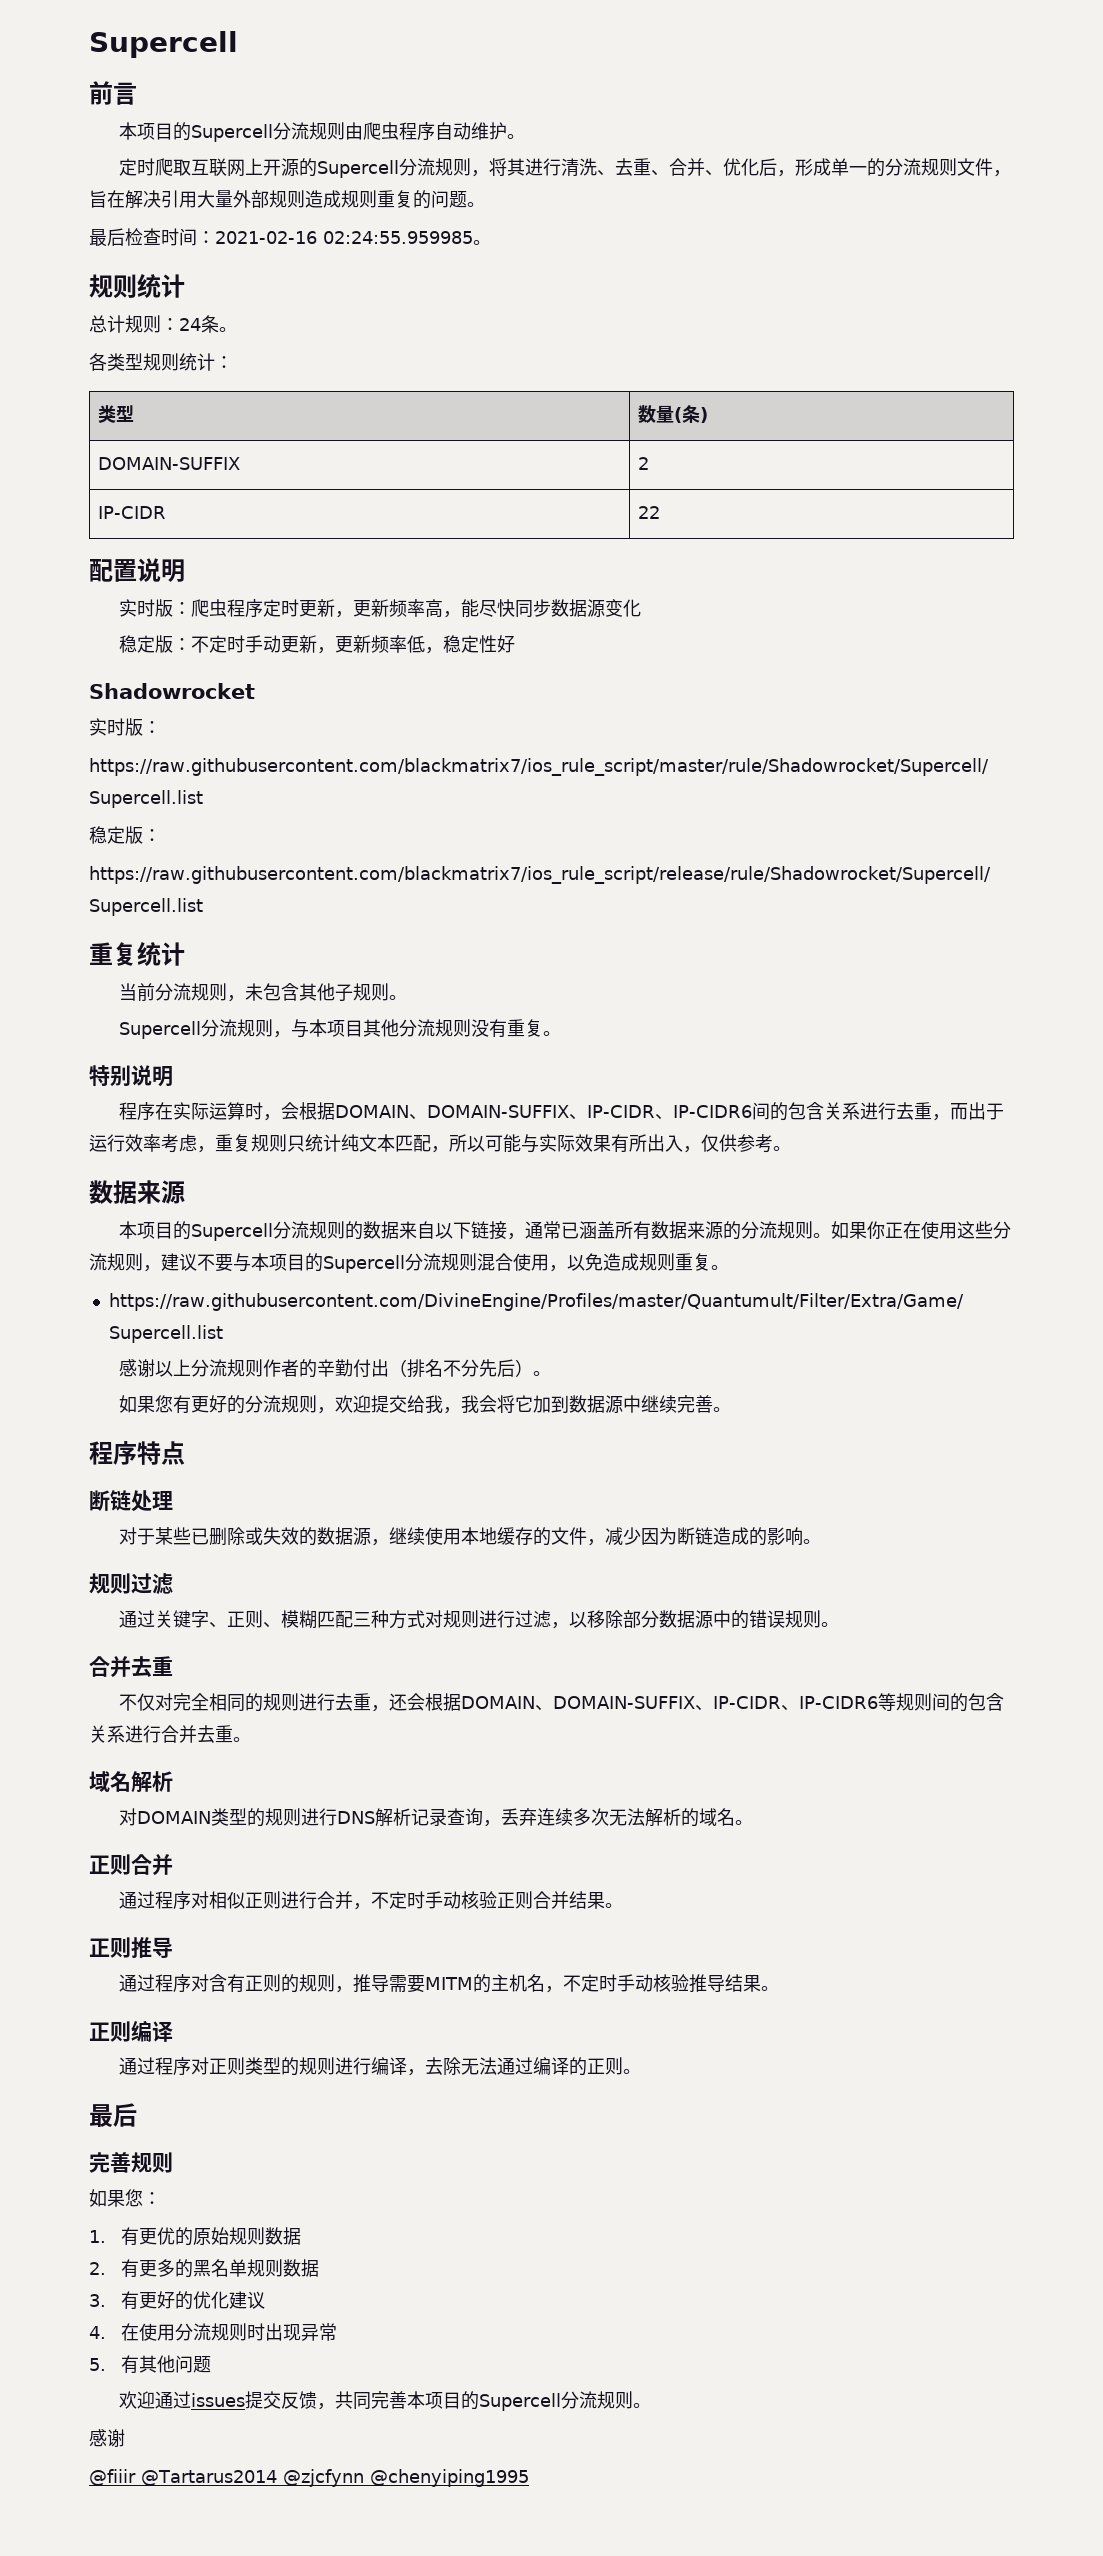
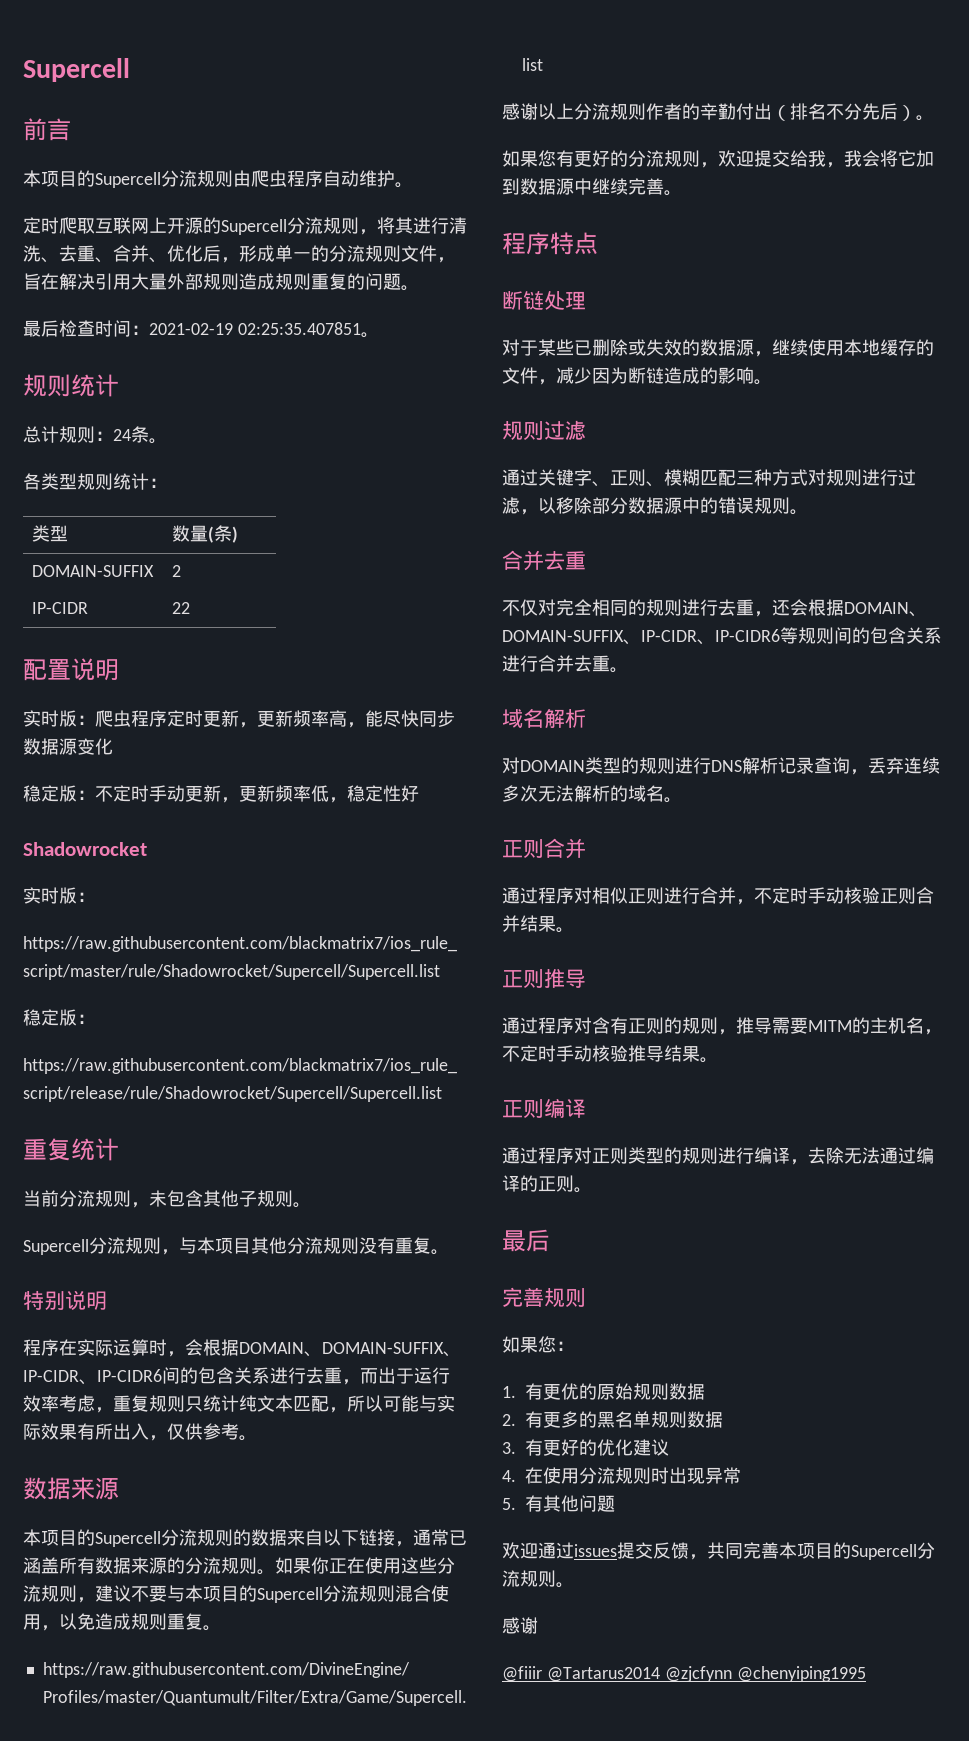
- 最后检查时间：2021-02-16 02:24:55.959985。
+ 最后检查时间：2021-02-19 02:25:35.407851。

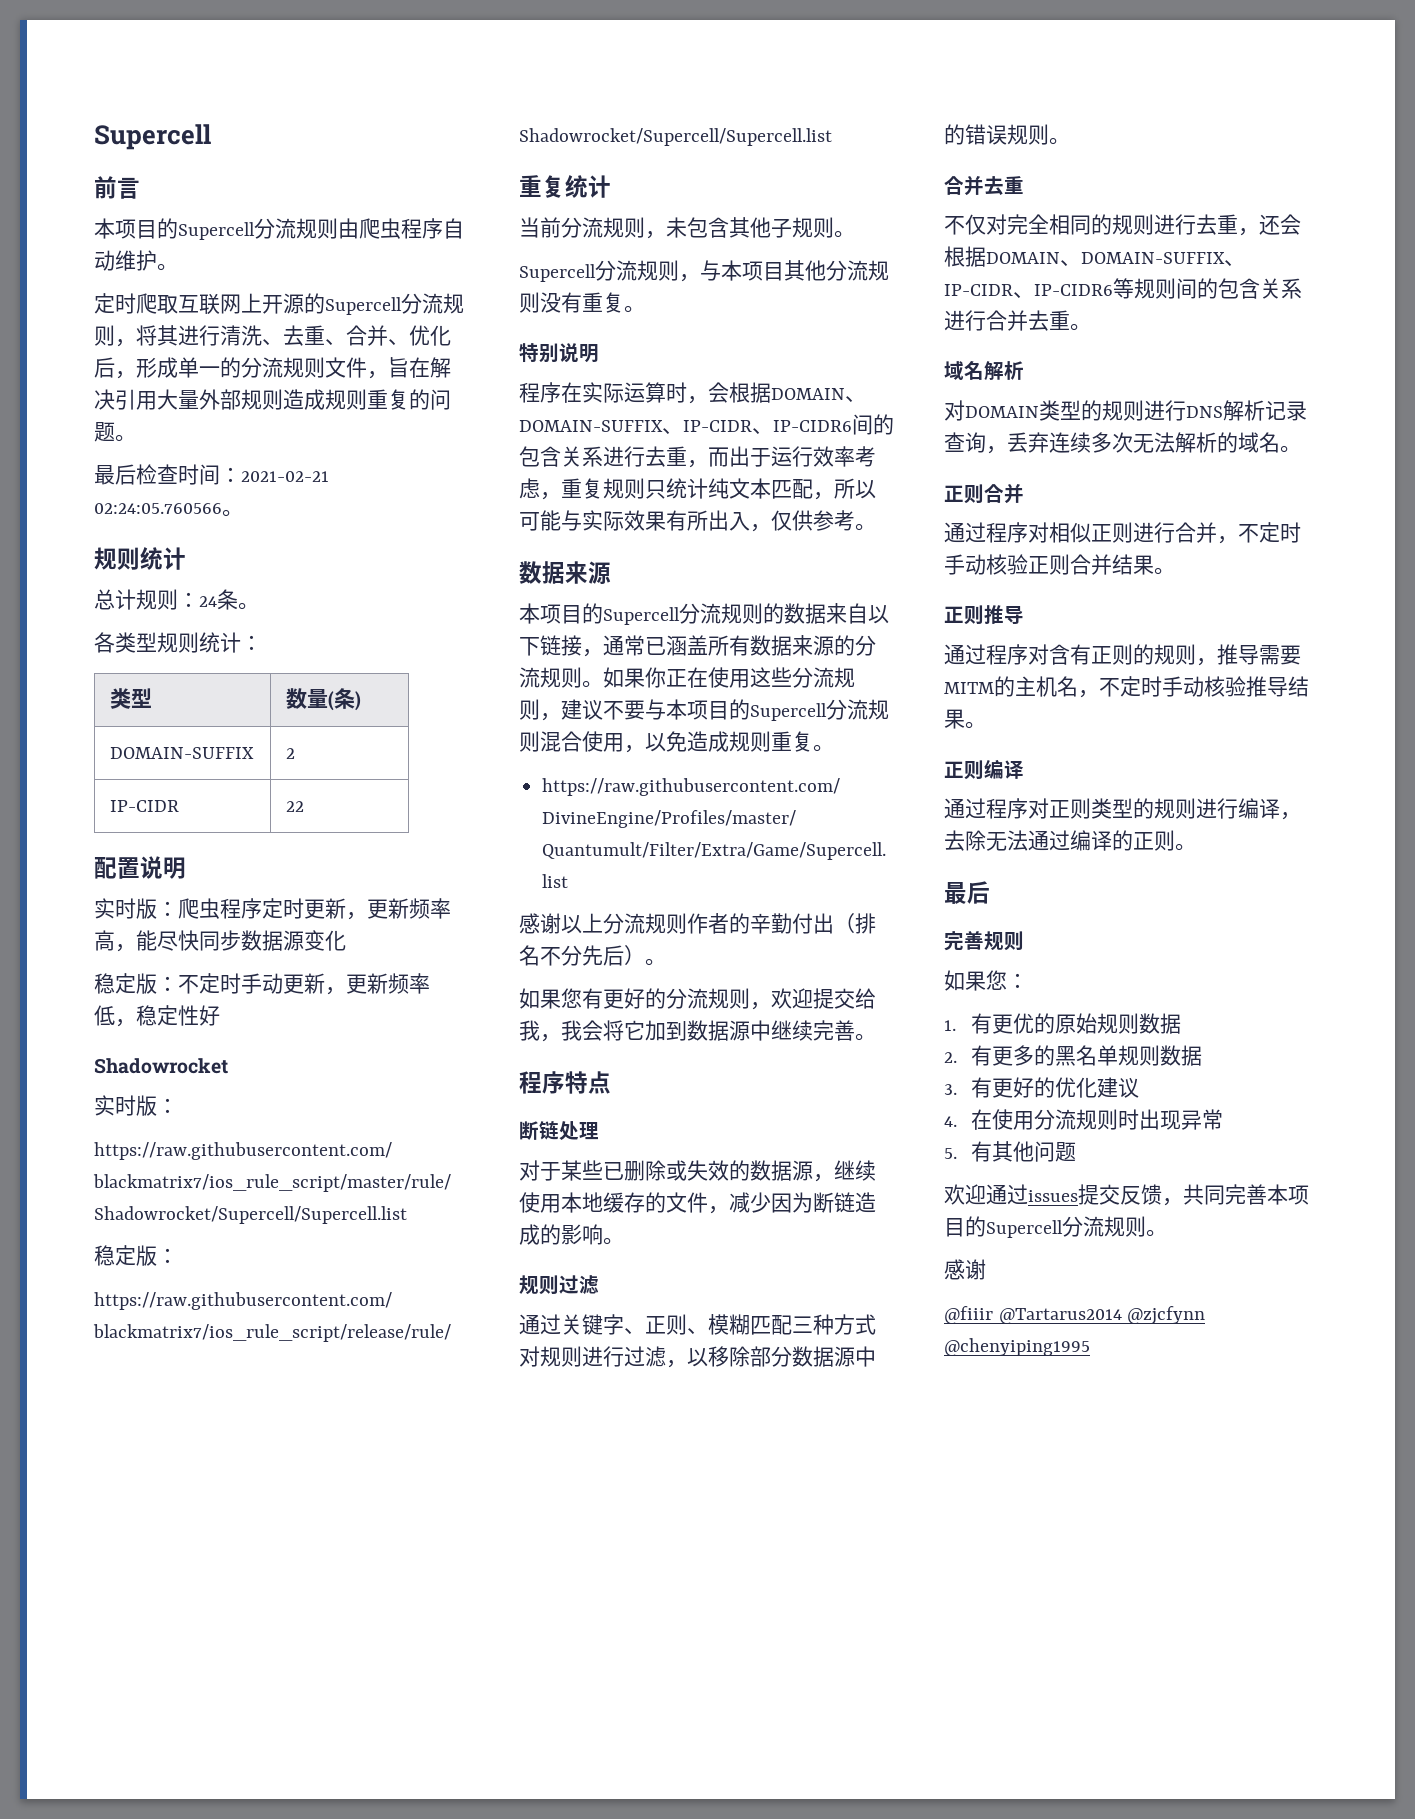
- 最后检查时间：2021-02-19 02:25:35.407851。
+ 最后检查时间：2021-02-21 02:24:05.760566。

